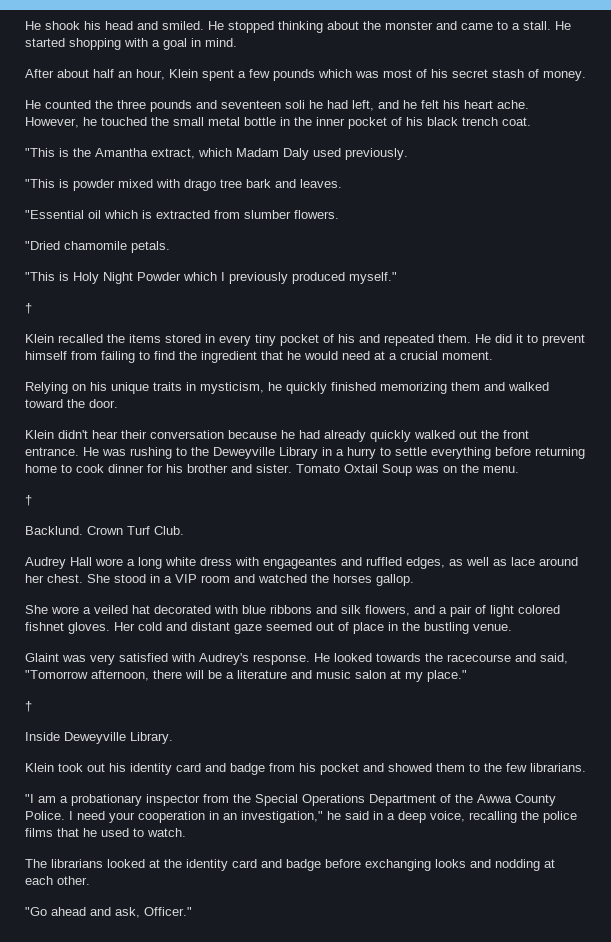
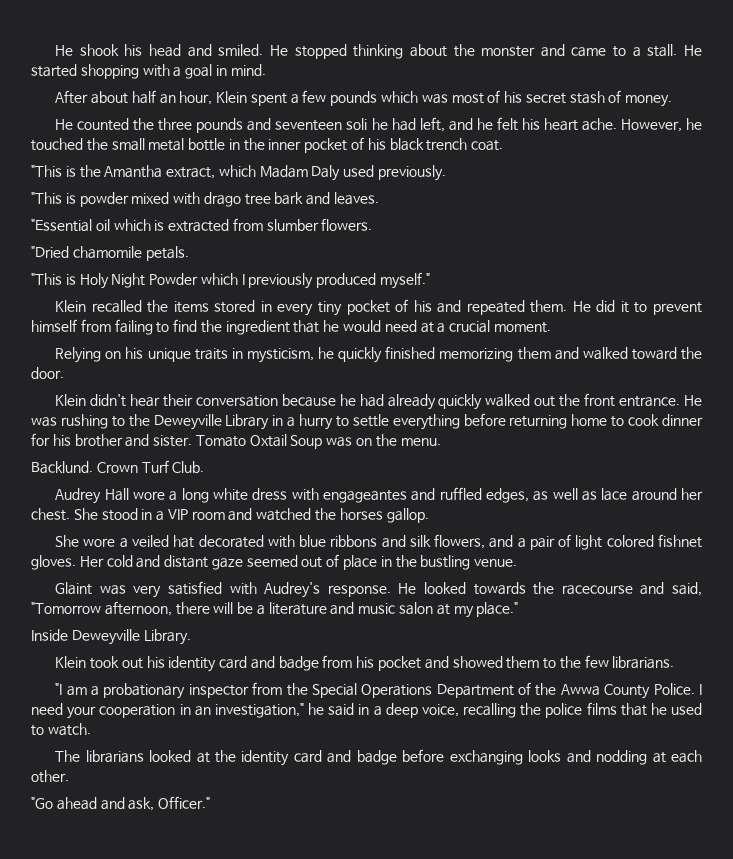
  "This is Holy Night Powder which I previously produced myself."
- †
  Tomato Oxtail Soup was on the menu.
- †
  He looked towards the racecourse and said, "Tomorrow afternoon, there will be a literature and music salon at my place."
- †

